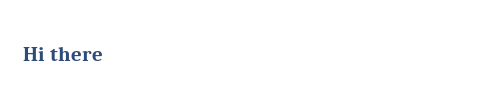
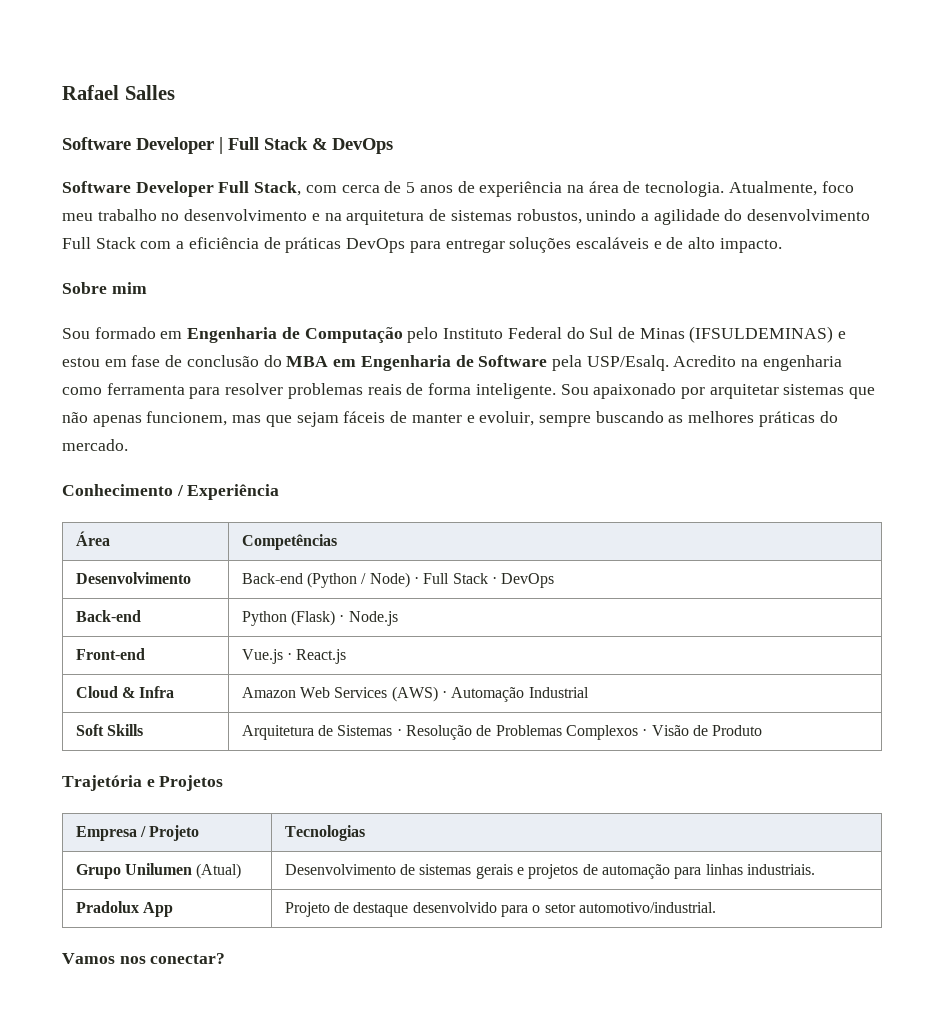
- Hi there
+ Rafael Salles
+ Software Developer | Full Stack & DevOps
+ Software Developer Full Stack, com cerca de 5 anos de experiência na área de tecnologia. Atualmente, foco meu trabalho no desenvolvimento e na arquitetura de sistemas robustos, unindo a agilidade do desenvolvimento Full Stack com a eficiência de práticas DevOps para entregar soluções escaláveis e de alto impacto.
+ Sobre mim
+ Sou formado em Engenharia de Computação pelo Instituto Federal do Sul de Minas (IFSULDEMINAS) e estou em fase de conclusão do MBA em Engenharia de Software pela USP/Esalq. Acredito na engenharia como ferramenta para resolver problemas reais de forma inteligente. Sou apaixonado por arquitetar sistemas que não apenas funcionem, mas que sejam fáceis de manter e evoluir, sempre buscando as melhores práticas do mercado.
+ Conhecimento / Experiência
+ Área | Competências
+ Desenvolvimento | Back-end (Python / Node) · Full Stack · DevOps
+ Back-end | Python (Flask) · Node.js
+ Front-end | Vue.js · React.js
+ Cloud & Infra | Amazon Web Services (AWS) · Automação Industrial
+ Soft Skills | Arquitetura de Sistemas · Resolução de Problemas Complexos · Visão de Produto
+ Trajetória e Projetos
+ Empresa / Projeto | Tecnologias
+ Grupo Unilumen (Atual) | Desenvolvimento de sistemas gerais e projetos de automação para linhas industriais.
+ Pradolux App | Projeto de destaque desenvolvido para o setor automotivo/industrial.
+ Vamos nos conectar?

